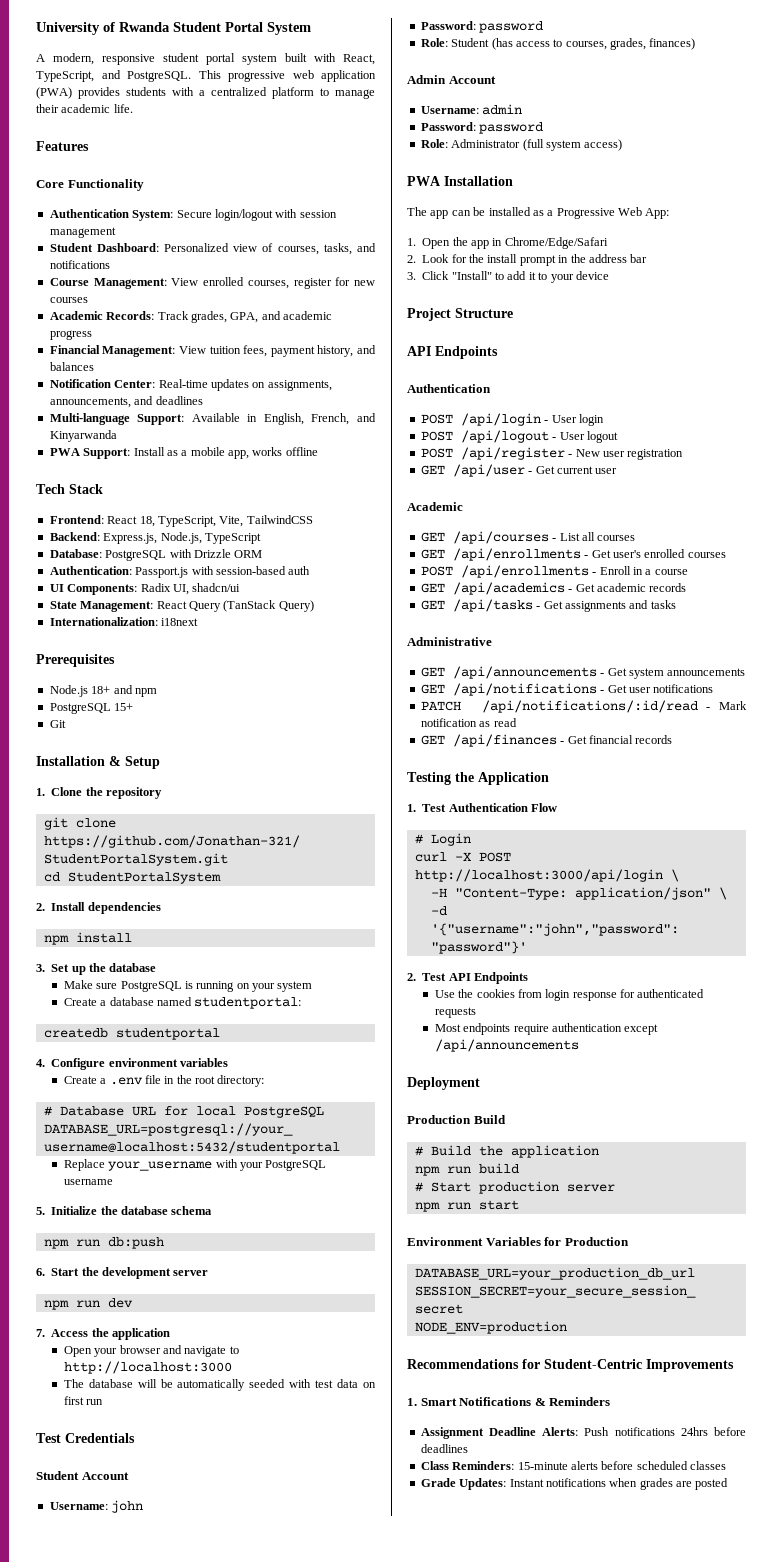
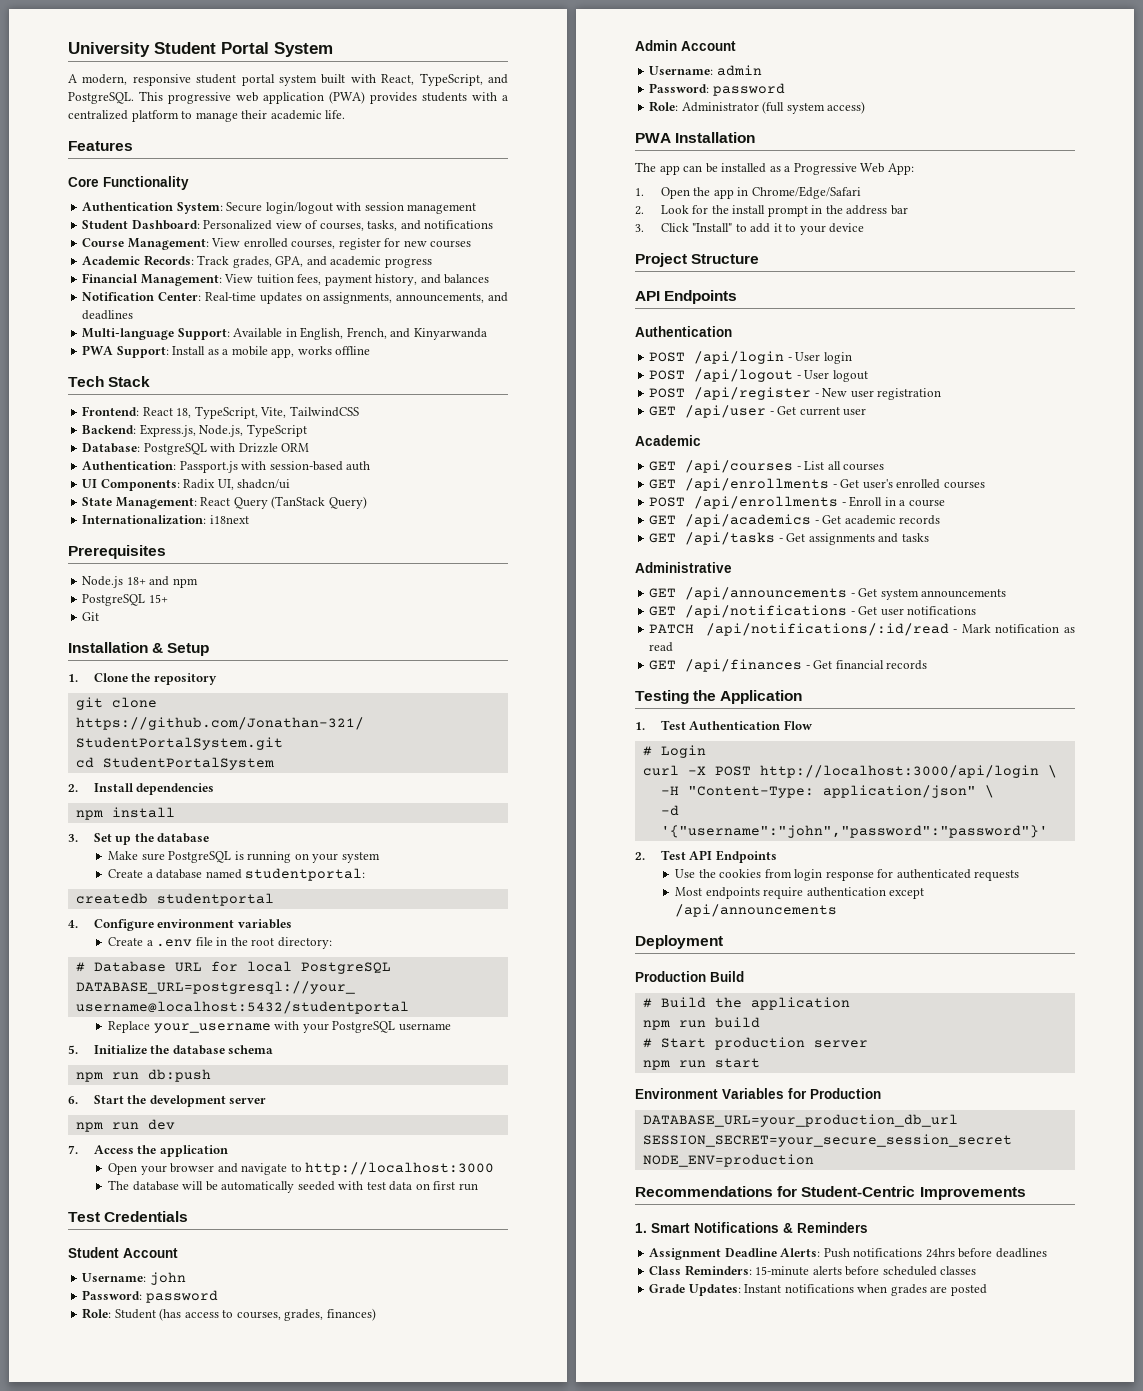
- University of Rwanda Student Portal System
+ University Student Portal System

